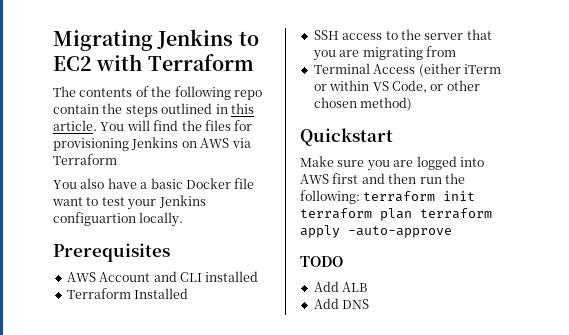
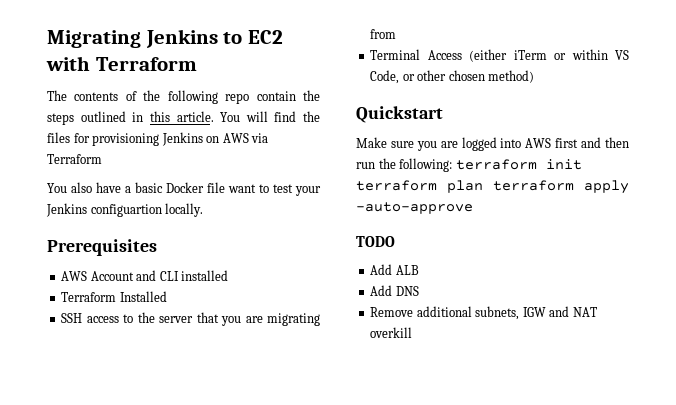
+ Remove additional subnets, IGW and NAT overkill

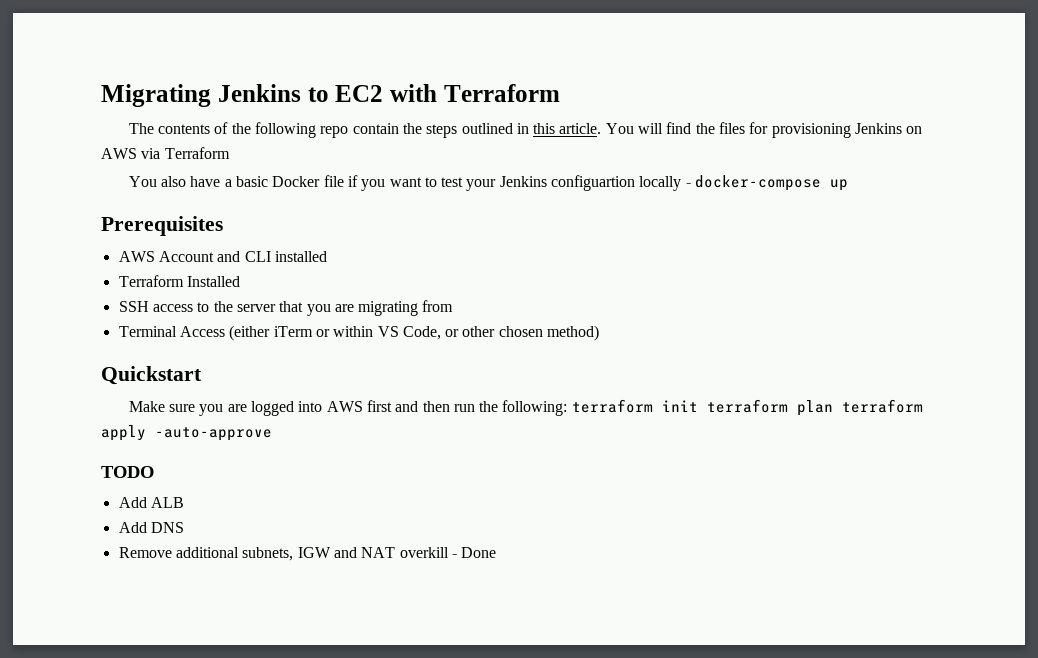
- You also have a basic Docker file want to test your Jenkins configuartion locally.
+ You also have a basic Docker file if you want to test your Jenkins configuartion locally - docker-compose up
- Remove additional subnets, IGW and NAT overkill
+ Remove additional subnets, IGW and NAT overkill - Done

